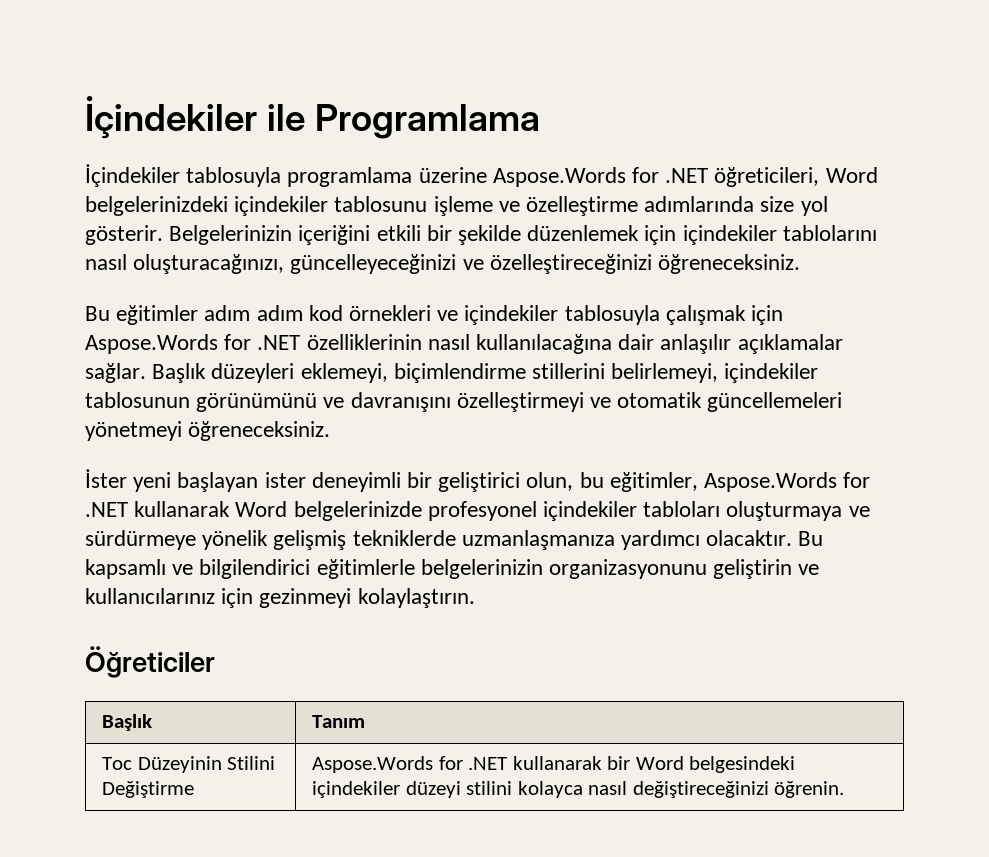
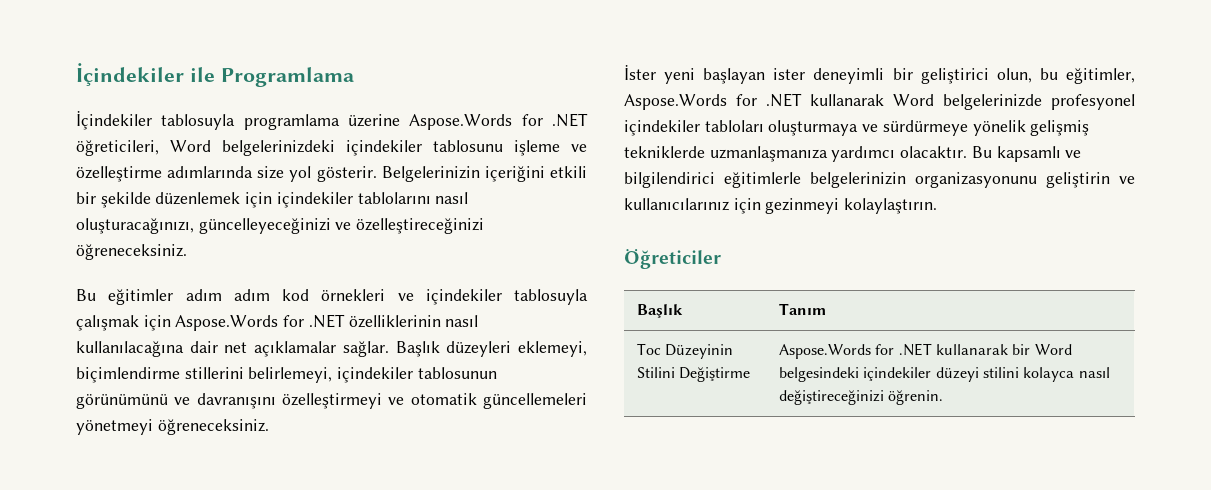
- Bu eğitimler adım adım kod örnekleri ve içindekiler tablosuyla çalışmak için Aspose.Words for .NET özelliklerinin nasıl kullanılacağına dair anlaşılır açıklamalar sağlar.
+ Bu eğitimler adım adım kod örnekleri ve içindekiler tablosuyla çalışmak için Aspose.Words for .NET özelliklerinin nasıl kullanılacağına dair net açıklamalar sağlar.

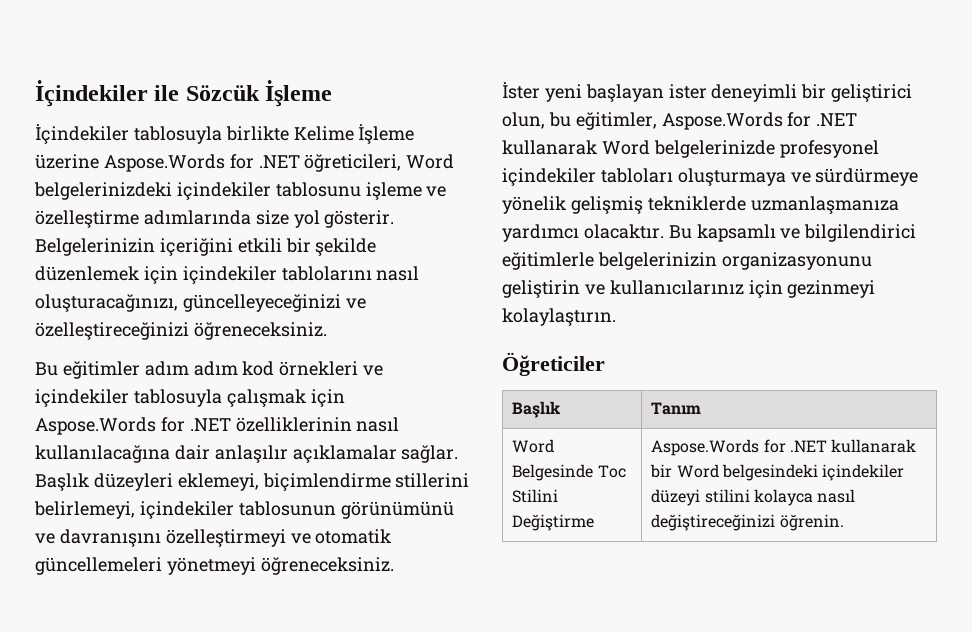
- İçindekiler ile Programlama
+ İçindekiler ile Sözcük İşleme
- İçindekiler tablosuyla programlama üzerine Aspose.Words for .NET öğreticileri, Word belgelerinizdeki içindekiler tablosunu işleme ve özelleştirme adımlarında size yol gösterir.
+ İçindekiler tablosuyla birlikte Kelime İşleme üzerine Aspose.Words for .NET öğreticileri, Word belgelerinizdeki içindekiler tablosunu işleme ve özelleştirme adımlarında size yol gösterir.
- Bu eğitimler adım adım kod örnekleri ve içindekiler tablosuyla çalışmak için Aspose.Words for .NET özelliklerinin nasıl kullanılacağına dair net açıklamalar sağlar.
+ Bu eğitimler adım adım kod örnekleri ve içindekiler tablosuyla çalışmak için Aspose.Words for .NET özelliklerinin nasıl kullanılacağına dair anlaşılır açıklamalar sağlar.
- Toc Düzeyinin Stilini Değiştirme | Aspose.Words for .NET kullanarak bir Word belgesindeki içindekiler düzeyi stilini kolayca nasıl değiştireceğinizi öğrenin.
+ Word Belgesinde Toc Stilini Değiştirme | Aspose.Words for .NET kullanarak bir Word belgesindeki içindekiler düzeyi stilini kolayca nasıl değiştireceğinizi öğrenin.

